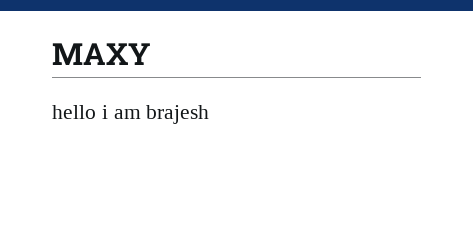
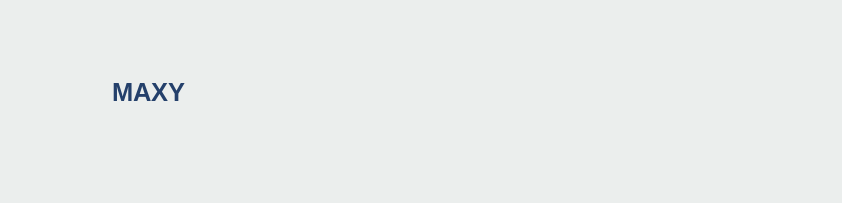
- hello i am brajesh

